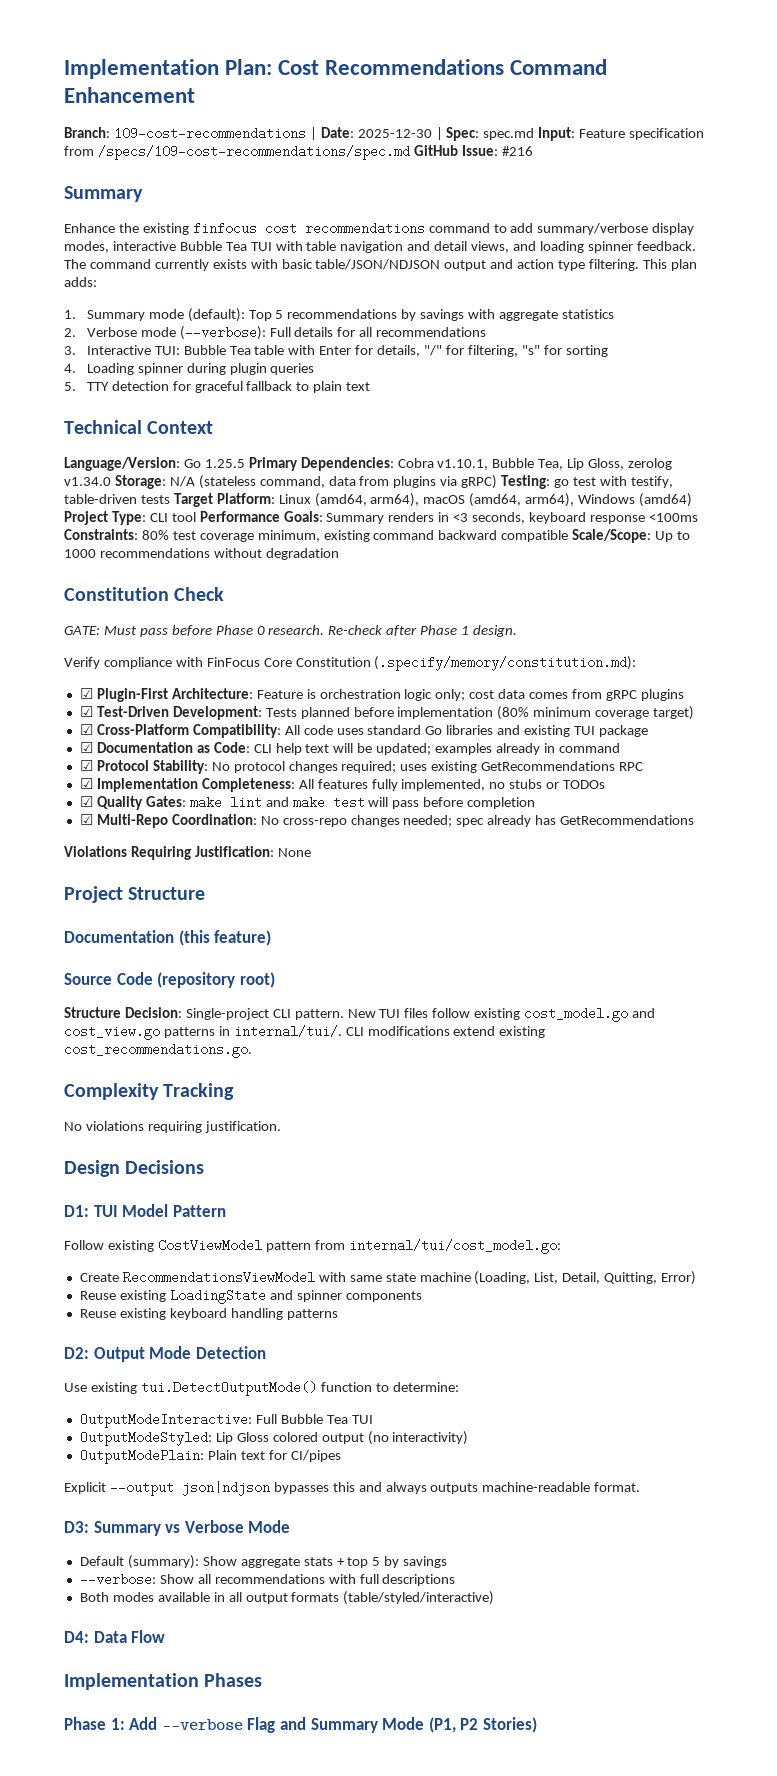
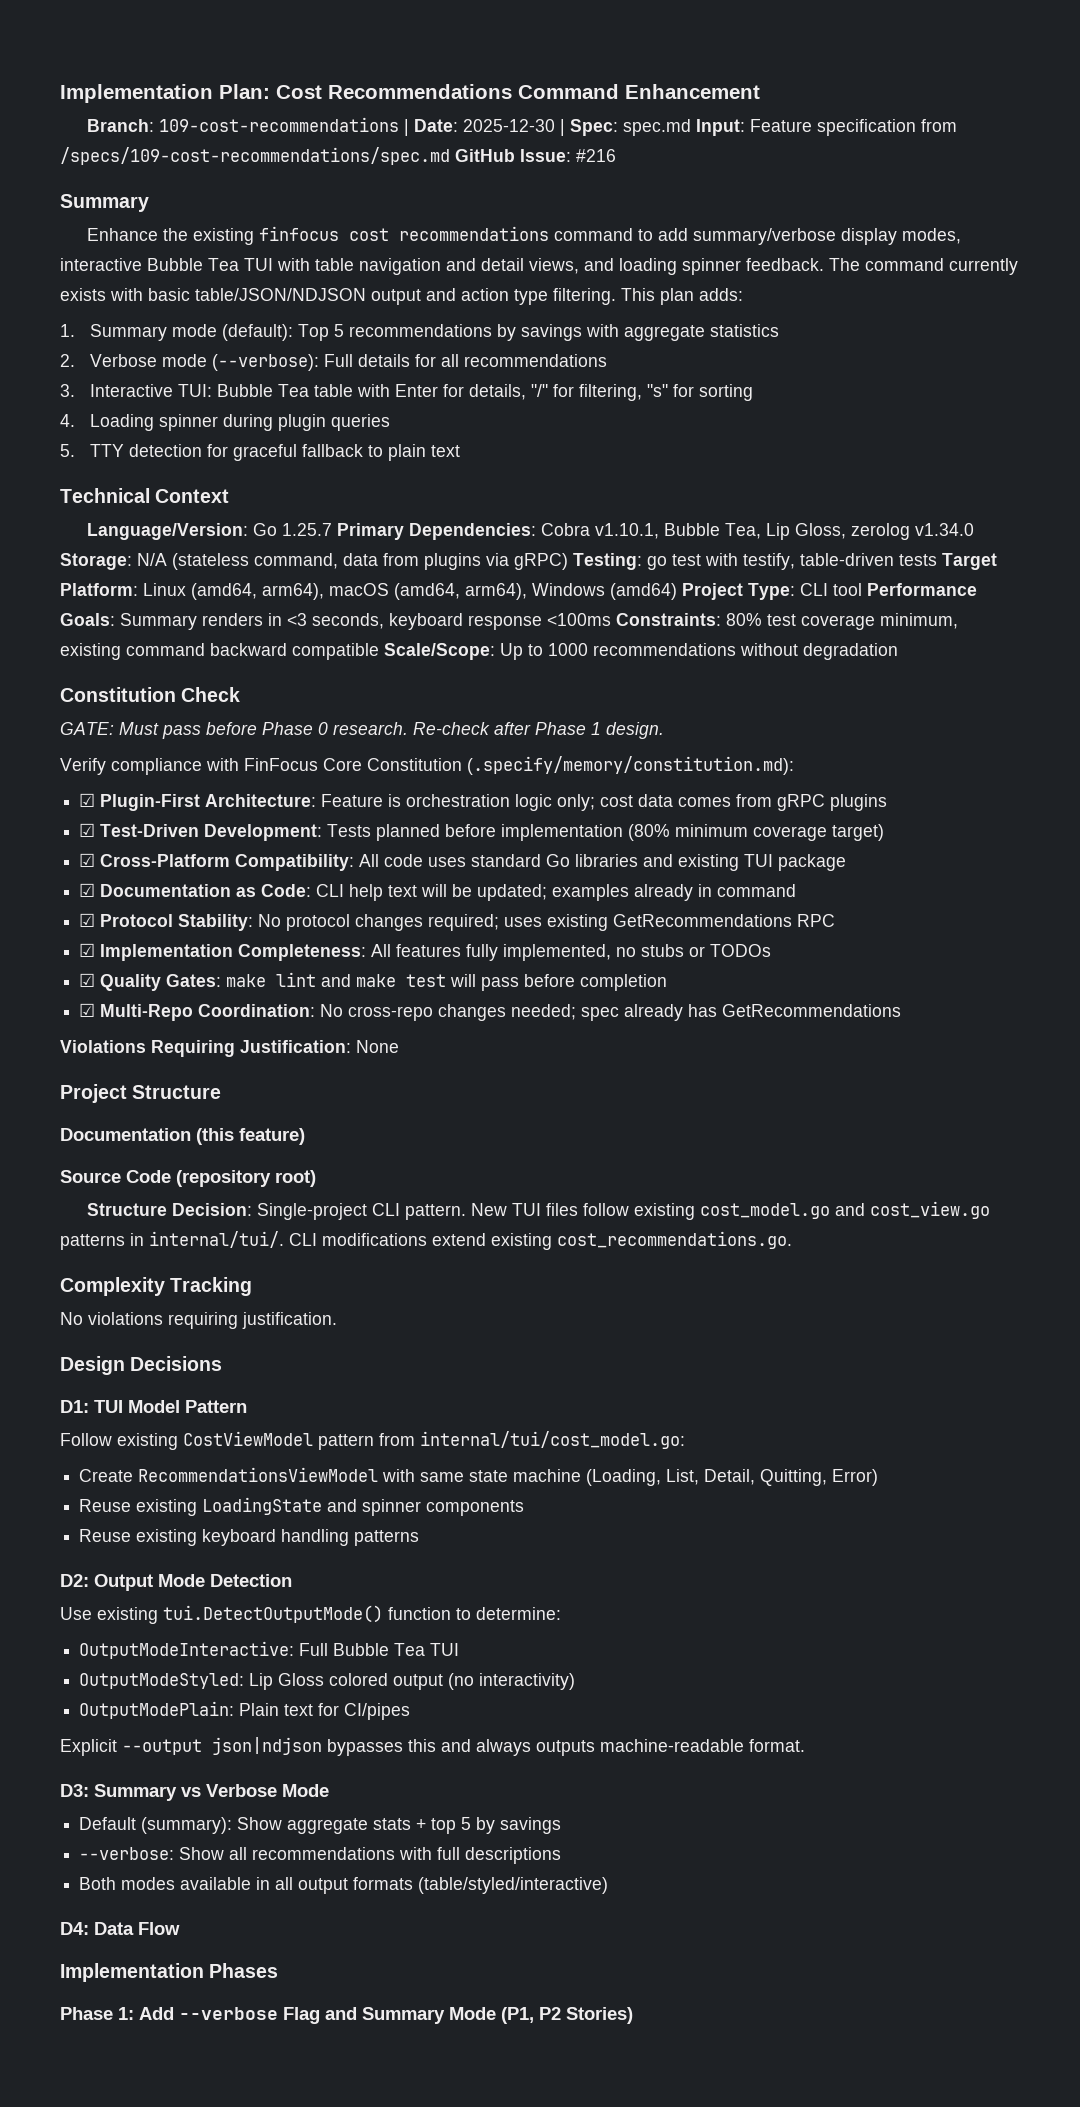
- Go 1.25.5 Primary Dependencies:
+ Go 1.25.7 Primary Dependencies:

